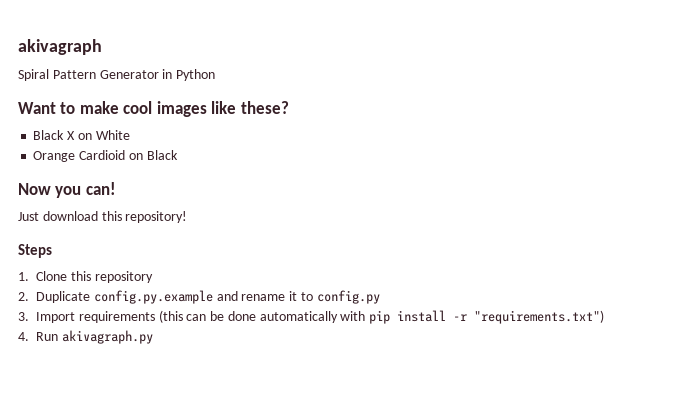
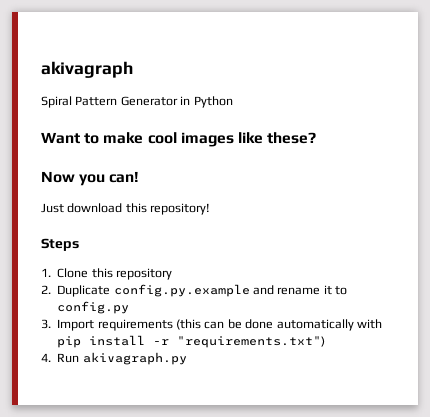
- Black X on White
- Orange Cardioid on Black

